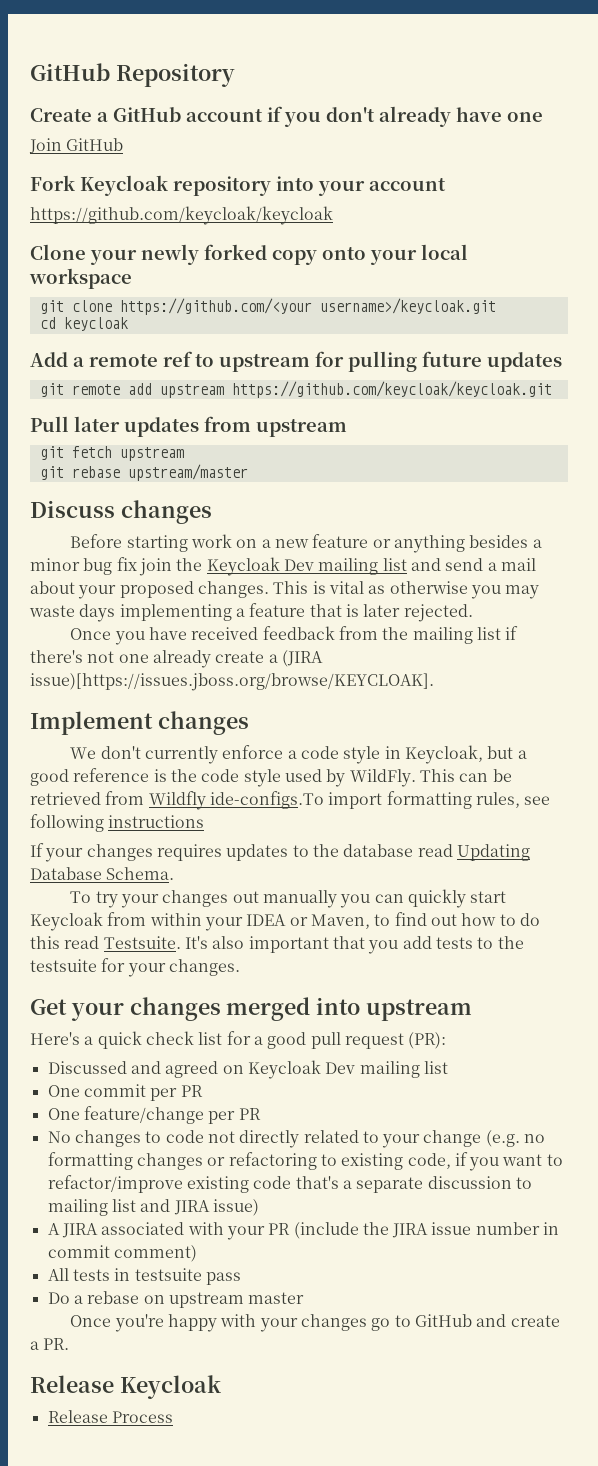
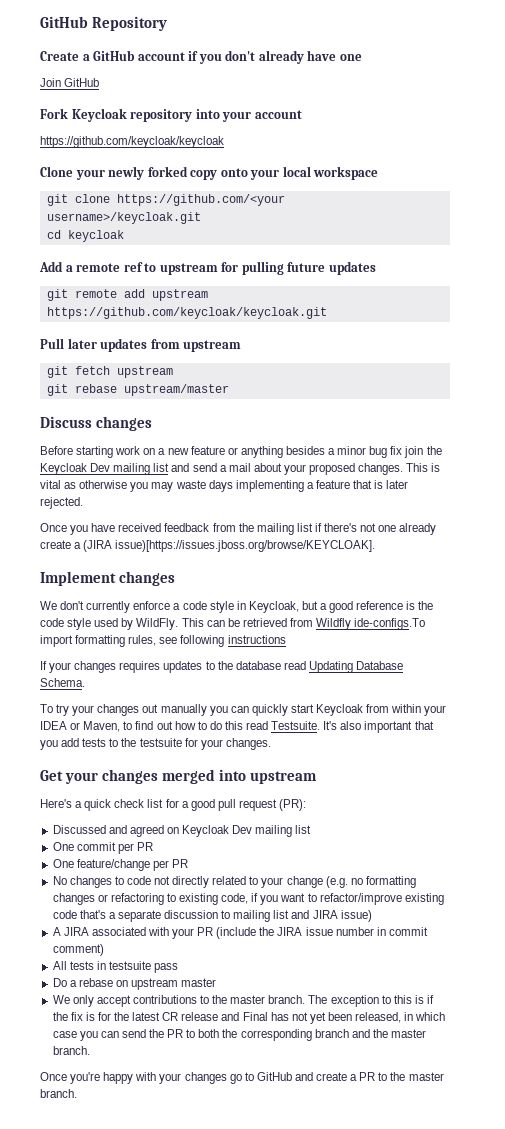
+ We only accept contributions to the master branch. The exception to this is if the fix is for the latest CR release and Final has not yet been released, in which case you can send the PR to both the corresponding branch and the master branch.
- Once you're happy with your changes go to GitHub and create a PR.
- Release Keycloak
- Release Process
+ Once you're happy with your changes go to GitHub and create a PR to the master branch.

